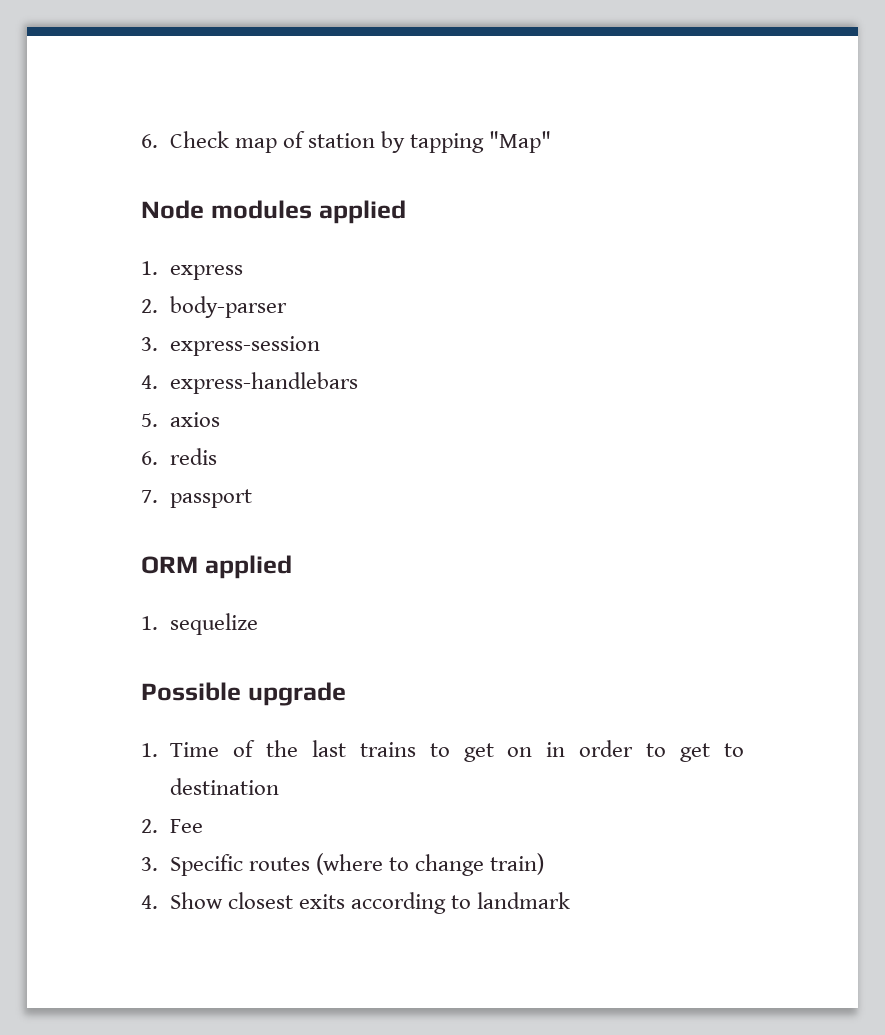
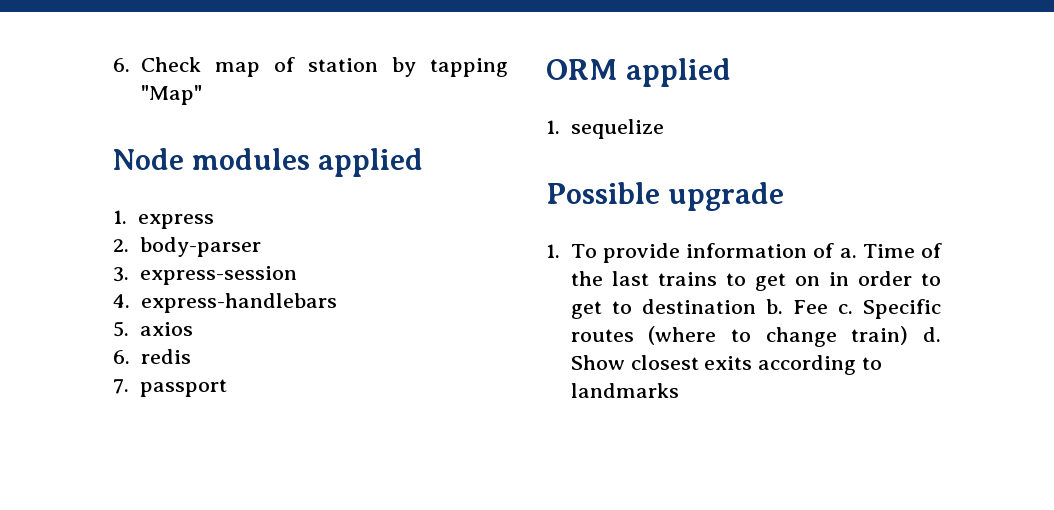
- 1. Time of the last trains to get on in order to get to destination
- 2. Fee
- 3. Specific routes (where to change train)
- 4. Show closest exits according to landmark
+ 1. To provide information of a. Time of the last trains to get on in order to get to destination b. Fee c. Specific routes (where to change train) d. Show closest exits according to landmarks

